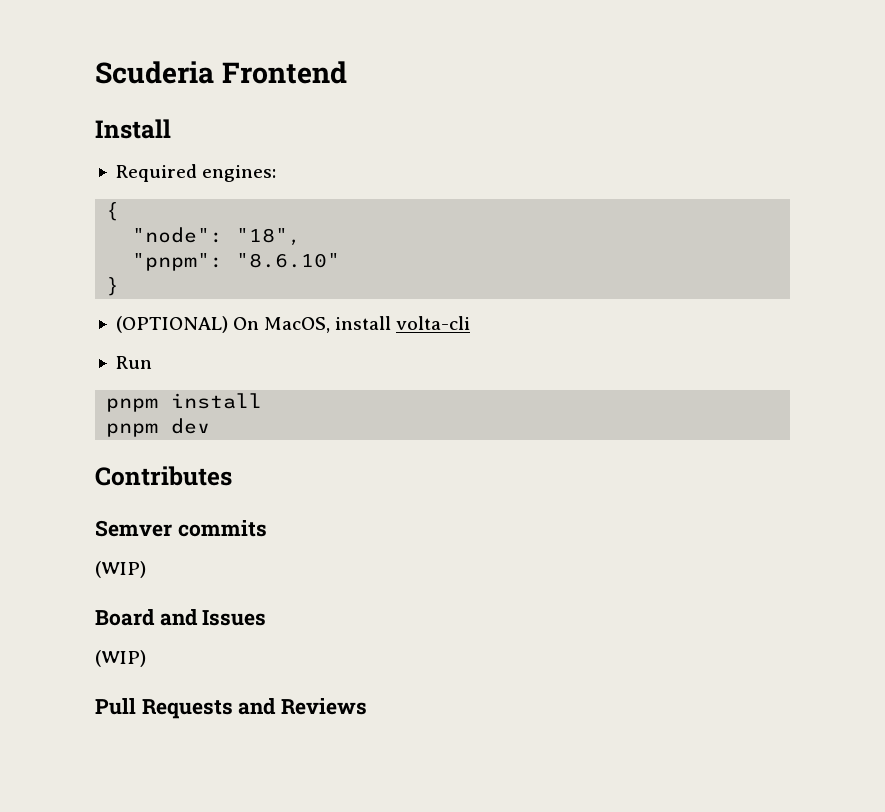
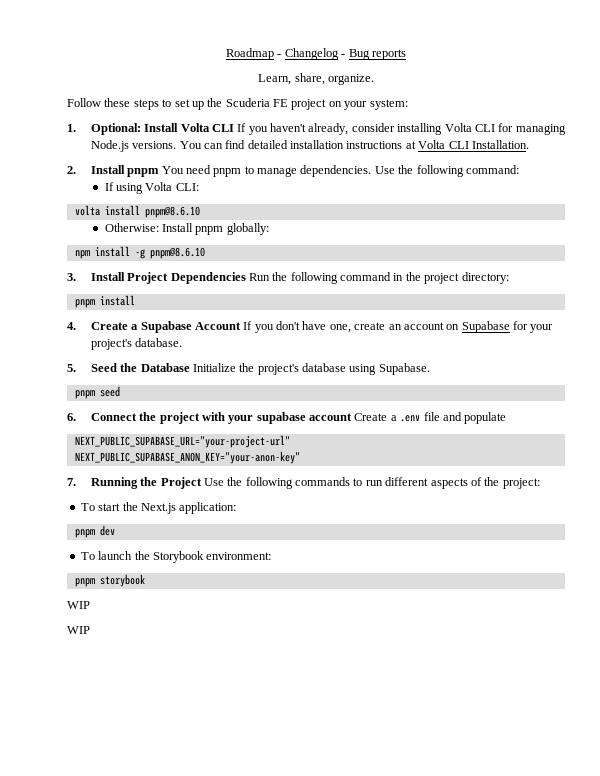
- Scuderia Frontend
- Install
- Required engines:
- {
- "node": "18",
- "pnpm": "8.6.10"
- }
- (OPTIONAL) On MacOS, install volta-cli
- Run
+ Roadmap - Changelog - Bug reports
+ Learn, share, organize.
+ Follow these steps to set up the Scuderia FE project on your system:
+ 1. Optional: Install Volta CLI If you haven't already, consider installing Volta CLI for managing Node.js versions. You can find detailed installation instructions at Volta CLI Installation.
+ 2. Install pnpm You need pnpm to manage dependencies. Use the following command:
+ If using Volta CLI:
+ volta install pnpm@8.6.10
+ Otherwise: Install pnpm globally:
+ npm install -g pnpm@8.6.10
+ 3. Install Project Dependencies Run the following command in the project directory:
  pnpm install
+ 4. Create a Supabase Account If you don't have one, create an account on Supabase for your project's database.
+ 5. Seed the Database Initialize the project's database using Supabase.
+ pnpm seed
+ 6. Connect the project with your supabase account Create a .env file and populate
+ NEXT_PUBLIC_SUPABASE_URL="your-project-url"
+ NEXT_PUBLIC_SUPABASE_ANON_KEY="your-anon-key"
+ 7. Running the Project Use the following commands to run different aspects of the project:
+ To start the Next.js application:
  pnpm dev
- Contributes
- Semver commits
- (WIP)
- Board and Issues
- (WIP)
- Pull Requests and Reviews
+ To launch the Storybook environment:
+ pnpm storybook
+ WIP
+ WIP

